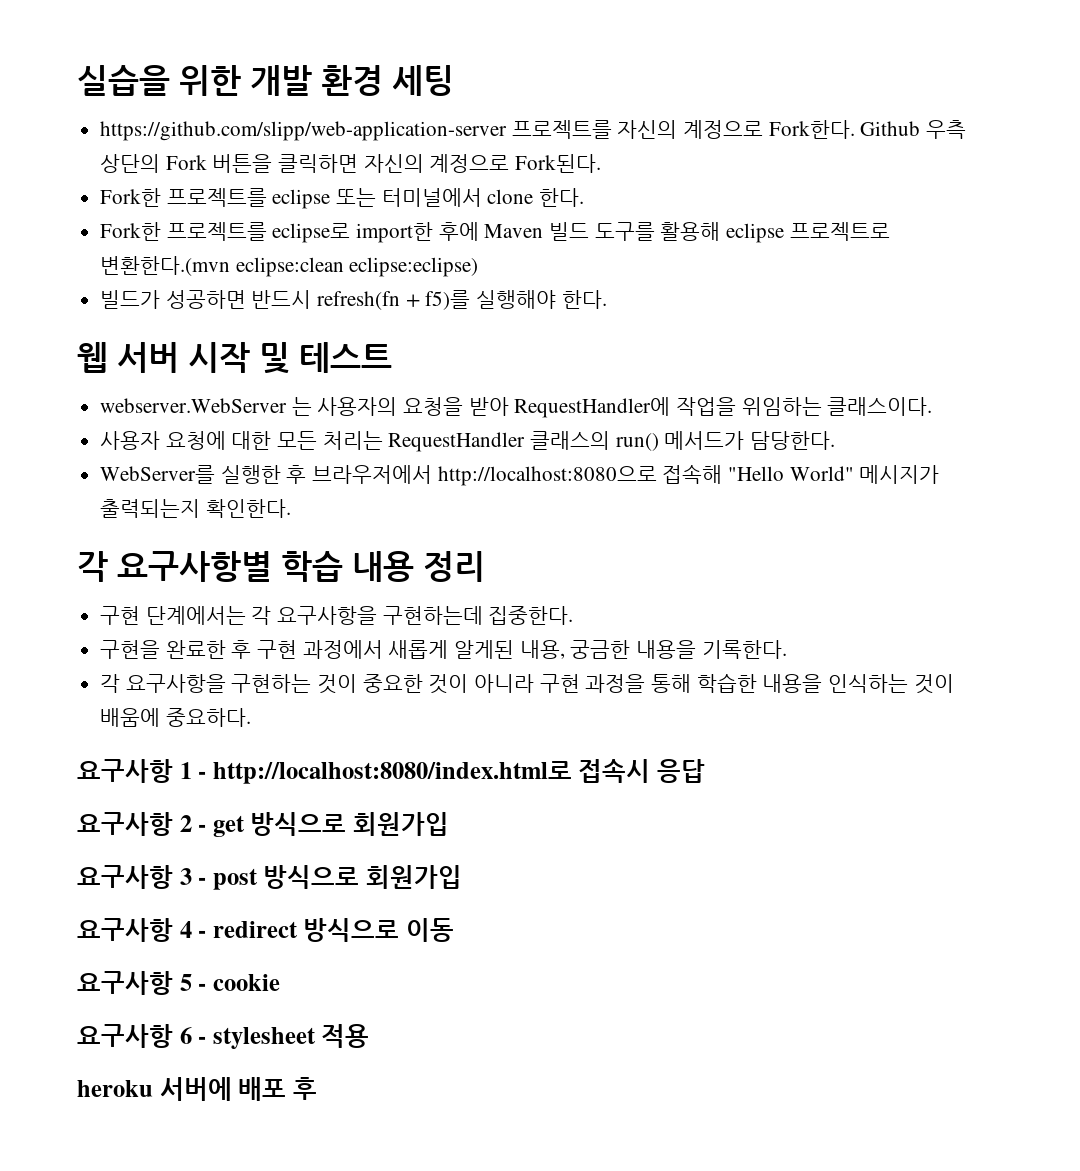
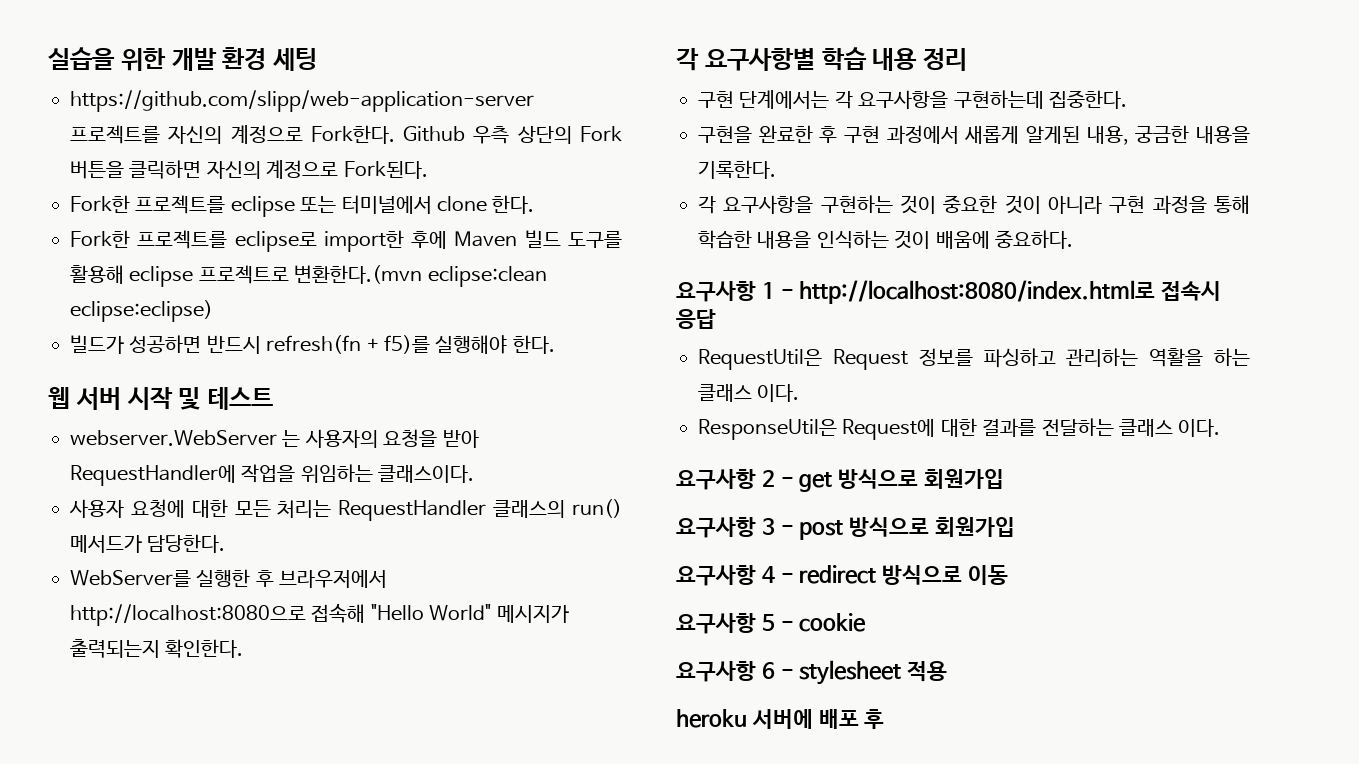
+ RequestUtil은 Request 정보를 파싱하고 관리하는 역활을 하는 클래스 이다.
+ ResponseUtil은 Request에 대한 결과를 전달하는 클래스 이다.

